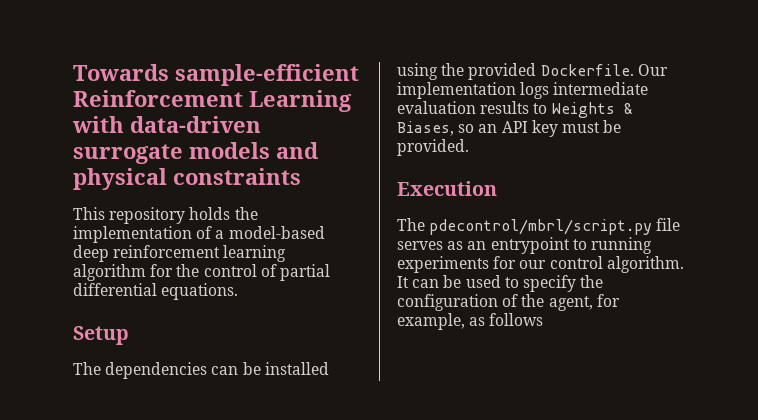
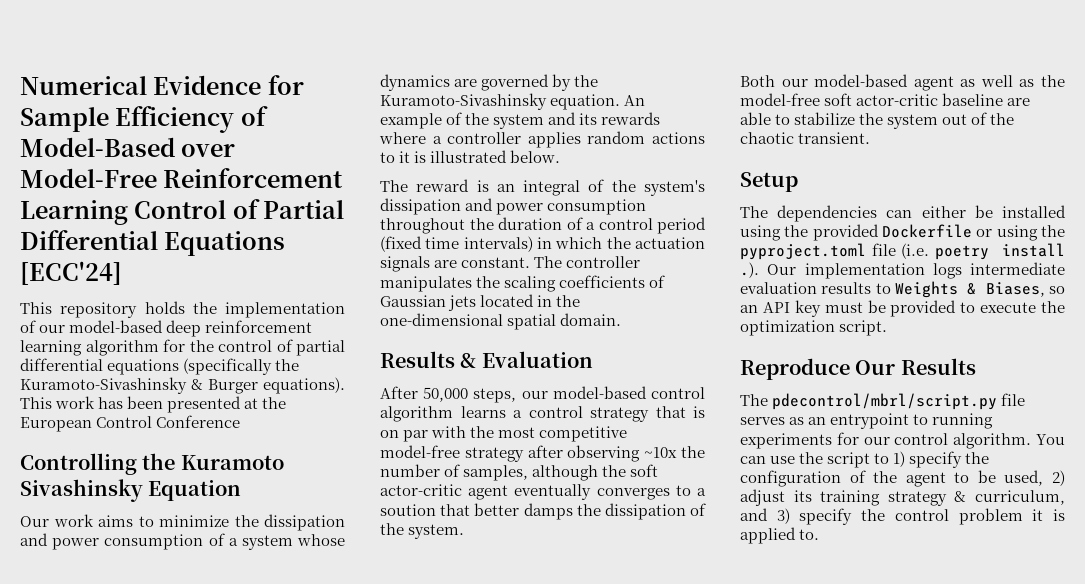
- Towards sample-efficient Reinforcement Learning with data-driven surrogate models and physical constraints
+ Numerical Evidence for Sample Efficiency of Model-Based over Model-Free Reinforcement Learning Control of Partial Differential Equations [ECC'24]
- This repository holds the implementation of a model-based deep reinforcement learning algorithm for the control of partial differential equations.
+ This repository holds the implementation of our model-based deep reinforcement learning algorithm for the control of partial differential equations (specifically the Kuramoto-Sivashinsky & Burger equations). This work has been presented at the European Control Conference
+ Controlling the Kuramoto Sivashinsky Equation
+ Our work aims to minimize the dissipation and power consumption of a system whose dynamics are governed by the Kuramoto-Sivashinsky equation. An example of the system and its rewards where a controller applies random actions to it is illustrated below.
+ The reward is an integral of the system's dissipation and power consumption throughout the duration of a control period (fixed time intervals) in which the actuation signals are constant. The controller manipulates the scaling coefficients of Gaussian jets located in the one-dimensional spatial domain.
+ Results & Evaluation
+ After 50,000 steps, our model-based control algorithm learns a control strategy that is on par with the most competitive model-free strategy after observing ~10x the number of samples, although the soft actor-critic agent eventually converges to a soution that better damps the dissipation of the system.
+ Both our model-based agent as well as the model-free soft actor-critic baseline are able to stabilize the system out of the chaotic transient.
- The dependencies can be installed using the provided Dockerfile. Our implementation logs intermediate evaluation results to Weights & Biases, so an API key must be provided.
- Execution
+ The dependencies can either be installed using the provided Dockerfile or using the pyproject.toml file (i.e. poetry install .). Our implementation logs intermediate evaluation results to Weights & Biases, so an API key must be provided to execute the optimization script.
+ Reproduce Our Results
- It can be used to specify the configuration of the agent, for example, as follows
+ You can use the script to 1) specify the configuration of the agent to be used, 2) adjust its training strategy & curriculum, and 3) specify the control problem it is applied to.

